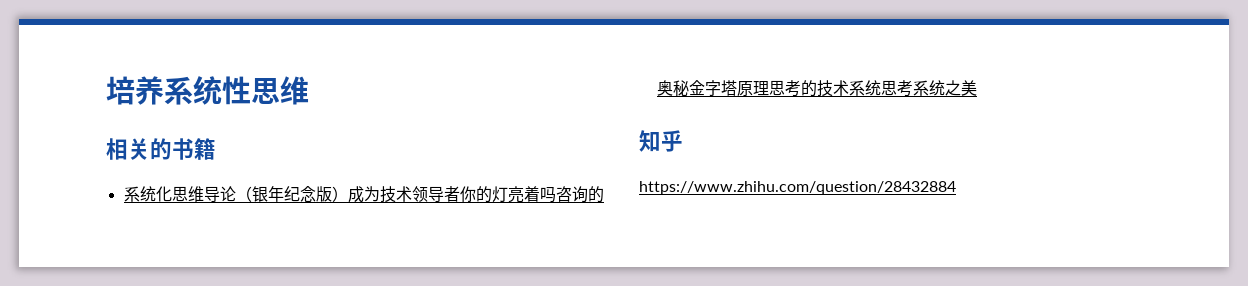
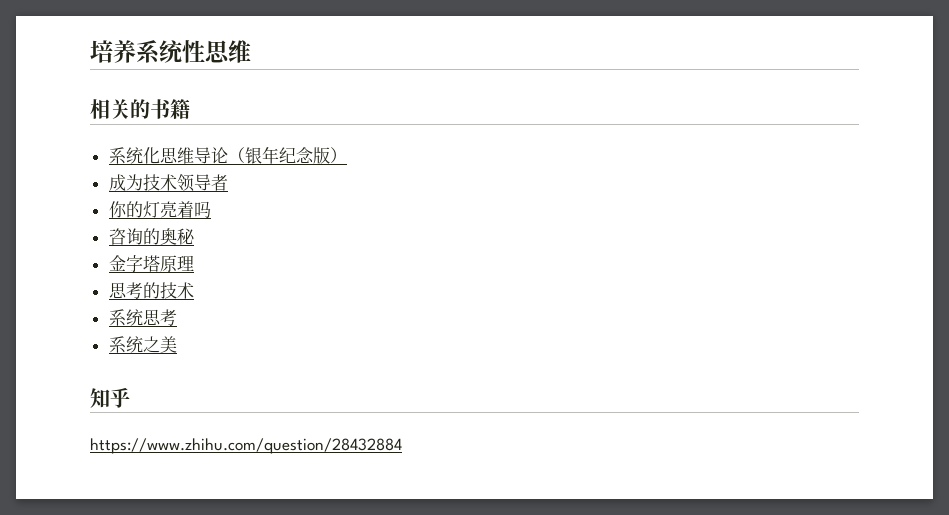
- 系统化思维导论（银年纪念版）成为技术领导者你的灯亮着吗咨询的奥秘金字塔原理思考的技术系统思考系统之美
+ 系统化思维导论（银年纪念版）
+ 成为技术领导者
+ 你的灯亮着吗
+ 咨询的奥秘
+ 金字塔原理
+ 思考的技术
+ 系统思考
+ 系统之美

